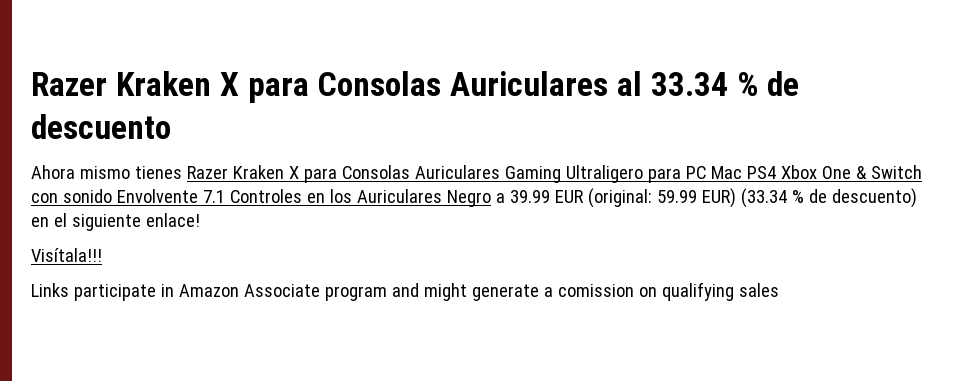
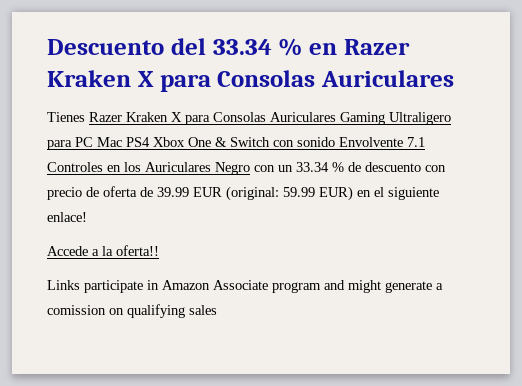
- Razer Kraken X para Consolas Auriculares al 33.34 % de descuento
- Ahora mismo tienes Razer Kraken X para Consolas Auriculares Gaming Ultraligero para PC Mac PS4 Xbox One & Switch con sonido Envolvente 7.1 Controles en los Auriculares Negro a 39.99 EUR (original: 59.99 EUR) (33.34 % de descuento) en el siguiente enlace!
+ Descuento del 33.34 % en Razer Kraken X para Consolas Auriculares
+ Tienes Razer Kraken X para Consolas Auriculares Gaming Ultraligero para PC Mac PS4 Xbox One & Switch con sonido Envolvente 7.1 Controles en los Auriculares Negro con un 33.34 % de descuento con precio de oferta de 39.99 EUR (original: 59.99 EUR) en el siguiente enlace!
- Visítala!!!
+ Accede a la oferta!!

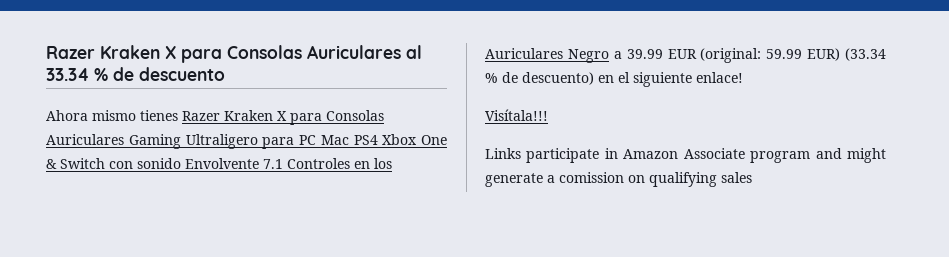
- Descuento del 33.34 % en Razer Kraken X para Consolas Auriculares
- Tienes Razer Kraken X para Consolas Auriculares Gaming Ultraligero para PC Mac PS4 Xbox One & Switch con sonido Envolvente 7.1 Controles en los Auriculares Negro con un 33.34 % de descuento con precio de oferta de 39.99 EUR (original: 59.99 EUR) en el siguiente enlace!
+ Razer Kraken X para Consolas Auriculares al 33.34 % de descuento
+ Ahora mismo tienes Razer Kraken X para Consolas Auriculares Gaming Ultraligero para PC Mac PS4 Xbox One & Switch con sonido Envolvente 7.1 Controles en los Auriculares Negro a 39.99 EUR (original: 59.99 EUR) (33.34 % de descuento) en el siguiente enlace!
- Accede a la oferta!!
+ Visítala!!!

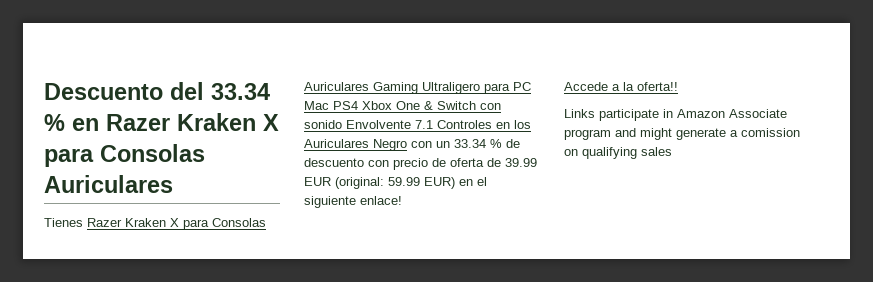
- Razer Kraken X para Consolas Auriculares al 33.34 % de descuento
- Ahora mismo tienes Razer Kraken X para Consolas Auriculares Gaming Ultraligero para PC Mac PS4 Xbox One & Switch con sonido Envolvente 7.1 Controles en los Auriculares Negro a 39.99 EUR (original: 59.99 EUR) (33.34 % de descuento) en el siguiente enlace!
+ Descuento del 33.34 % en Razer Kraken X para Consolas Auriculares
+ Tienes Razer Kraken X para Consolas Auriculares Gaming Ultraligero para PC Mac PS4 Xbox One & Switch con sonido Envolvente 7.1 Controles en los Auriculares Negro con un 33.34 % de descuento con precio de oferta de 39.99 EUR (original: 59.99 EUR) en el siguiente enlace!
- Visítala!!!
+ Accede a la oferta!!

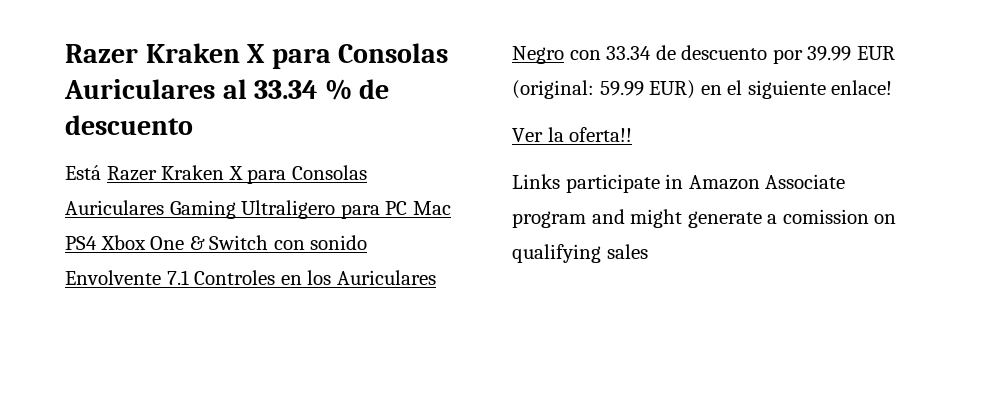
- Descuento del 33.34 % en Razer Kraken X para Consolas Auriculares
- Tienes Razer Kraken X para Consolas Auriculares Gaming Ultraligero para PC Mac PS4 Xbox One & Switch con sonido Envolvente 7.1 Controles en los Auriculares Negro con un 33.34 % de descuento con precio de oferta de 39.99 EUR (original: 59.99 EUR) en el siguiente enlace!
+ Razer Kraken X para Consolas Auriculares al 33.34 % de descuento
+ Está Razer Kraken X para Consolas Auriculares Gaming Ultraligero para PC Mac PS4 Xbox One & Switch con sonido Envolvente 7.1 Controles en los Auriculares Negro con 33.34 de descuento por 39.99 EUR (original: 59.99 EUR) en el siguiente enlace!
- Accede a la oferta!!
+ Ver la oferta!!

